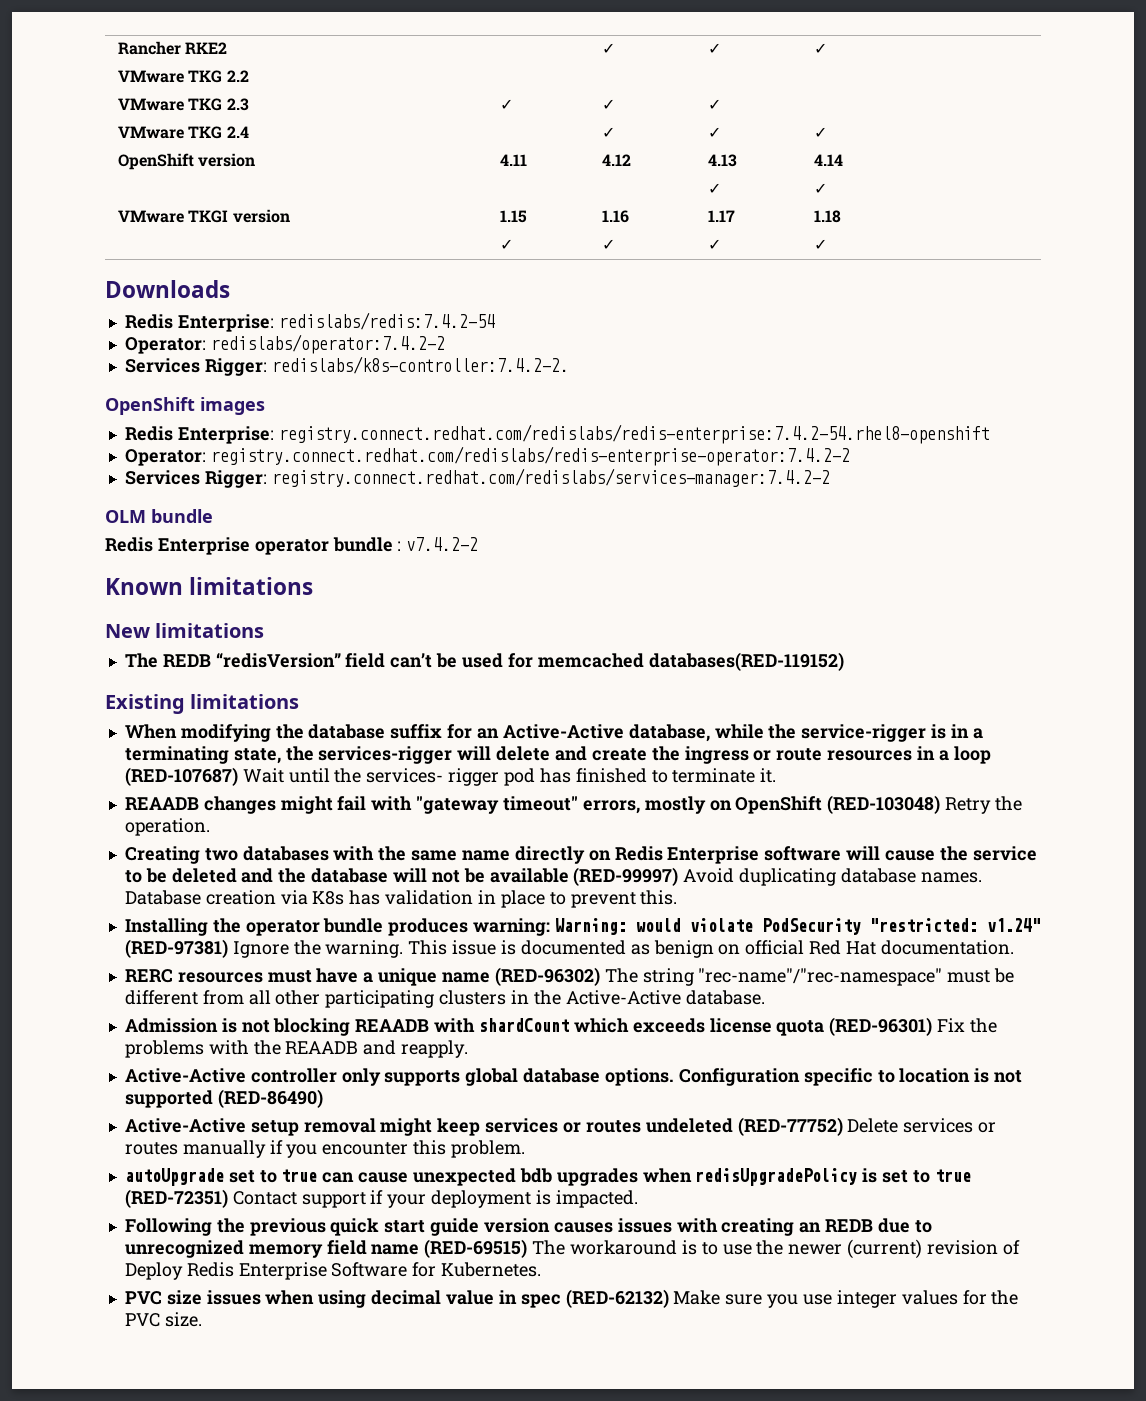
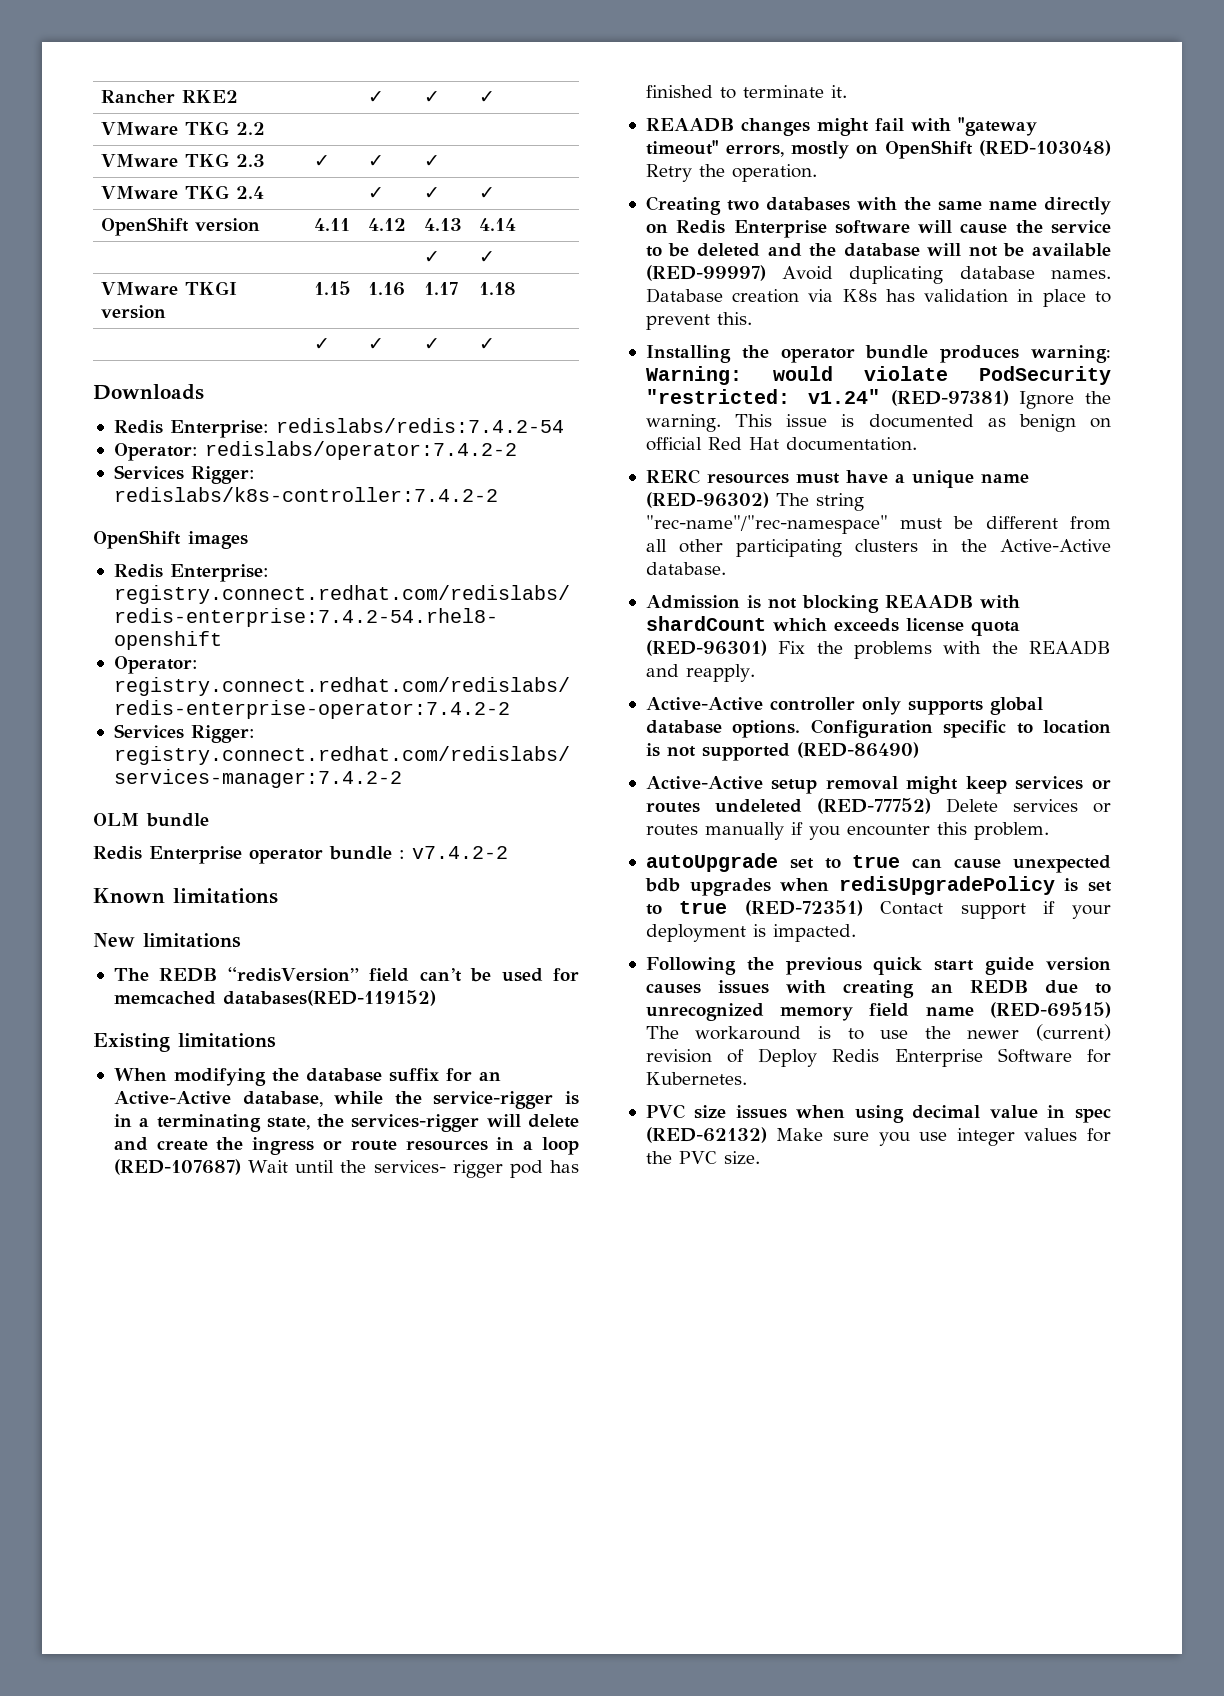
- Services Rigger: redislabs/k8s-controller:7.4.2-2.
+ Services Rigger: redislabs/k8s-controller:7.4.2-2

